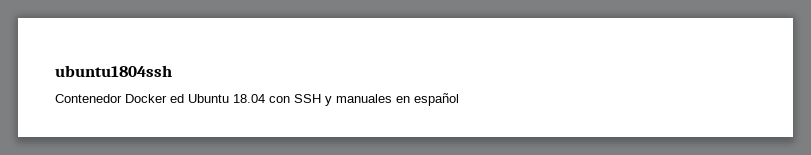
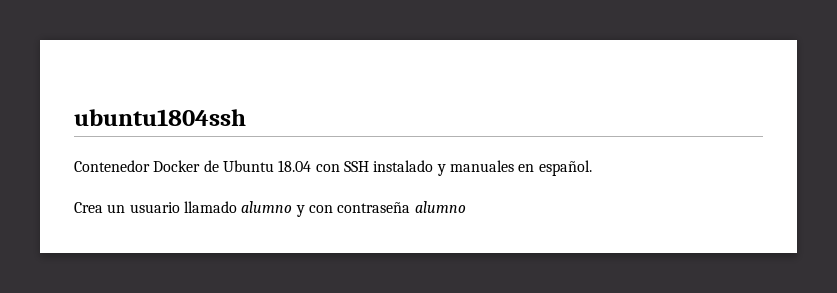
- Contenedor Docker ed Ubuntu 18.04 con SSH y manuales en español
+ Contenedor Docker de Ubuntu 18.04 con SSH instalado y manuales en español.
+ Crea un usuario llamado alumno y con contraseña alumno

